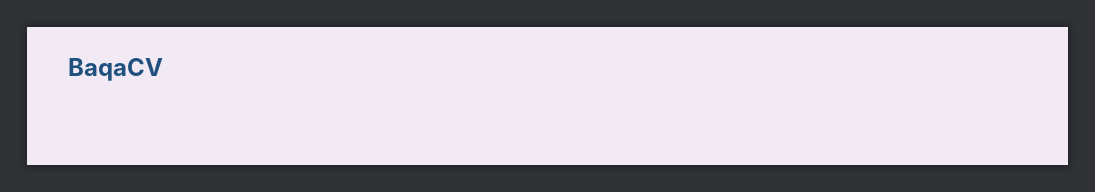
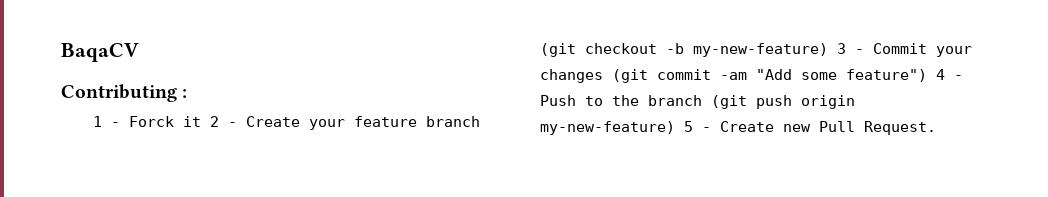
+ Contributing :
+ 1 - Forck it 2 - Create your feature branch (git checkout -b my-new-feature) 3 - Commit your changes (git commit -am "Add some feature") 4 - Push to the branch (git push origin my-new-feature) 5 - Create new Pull Request.

